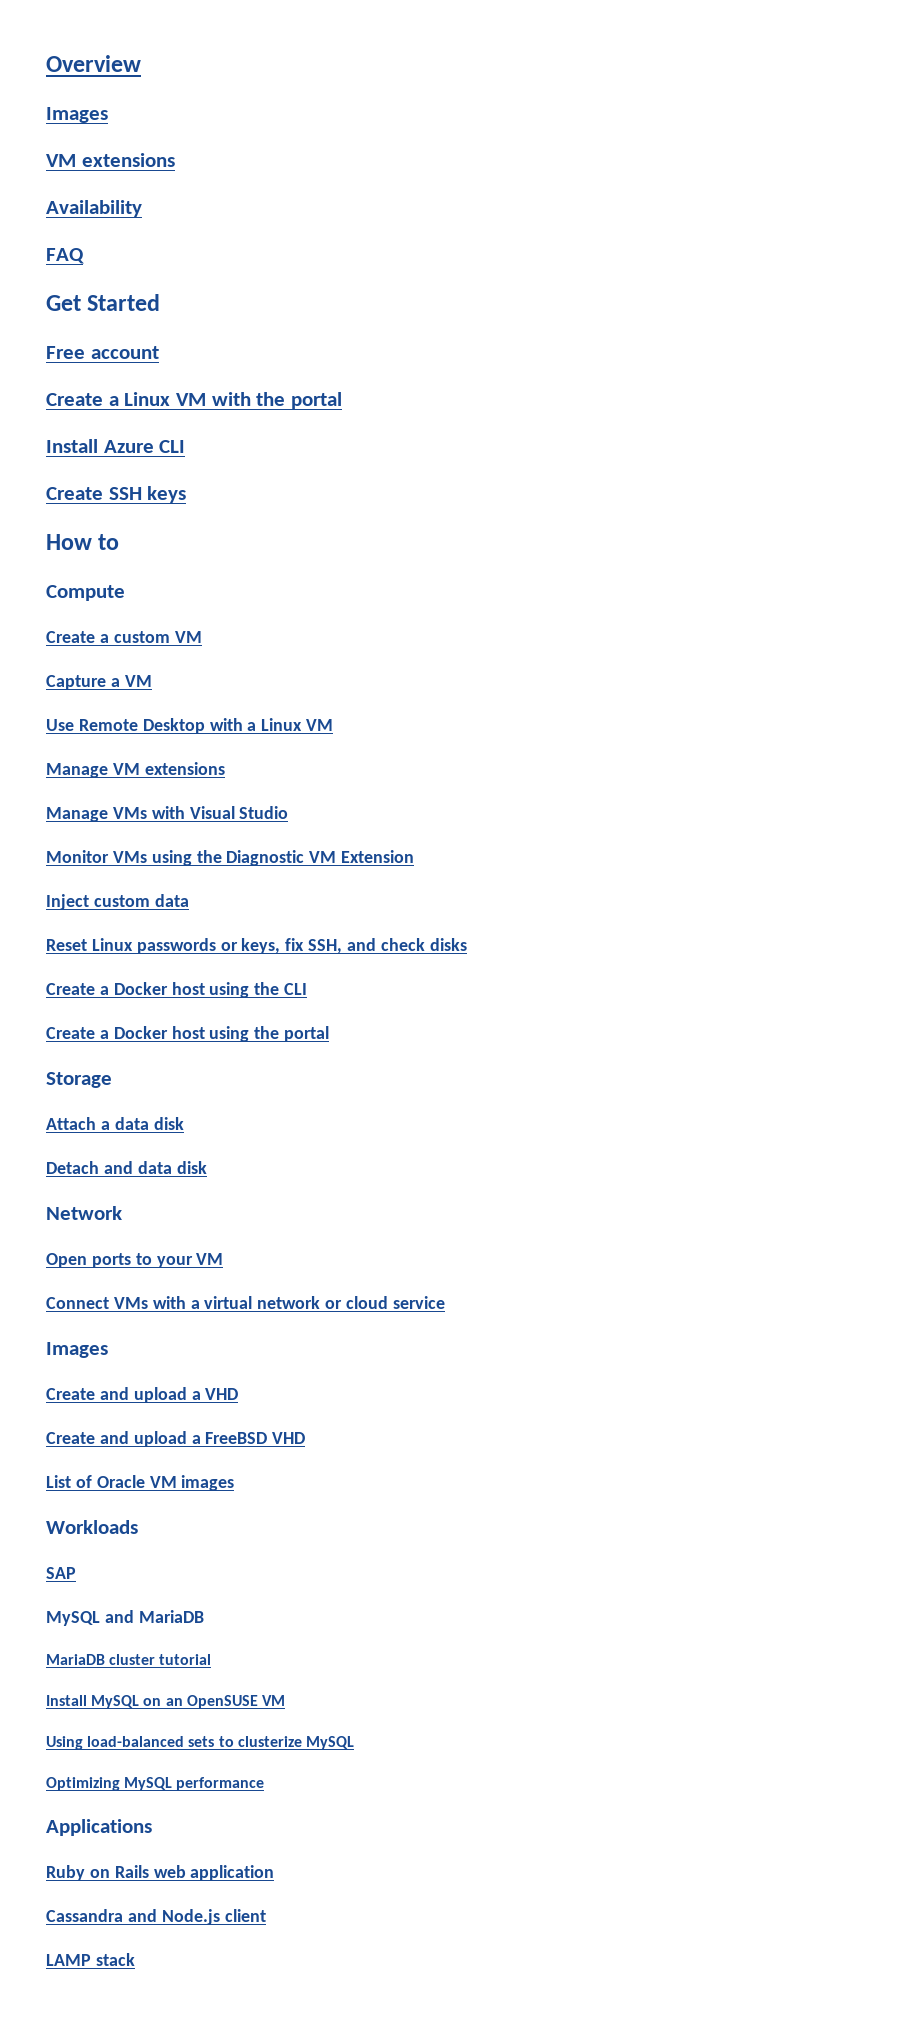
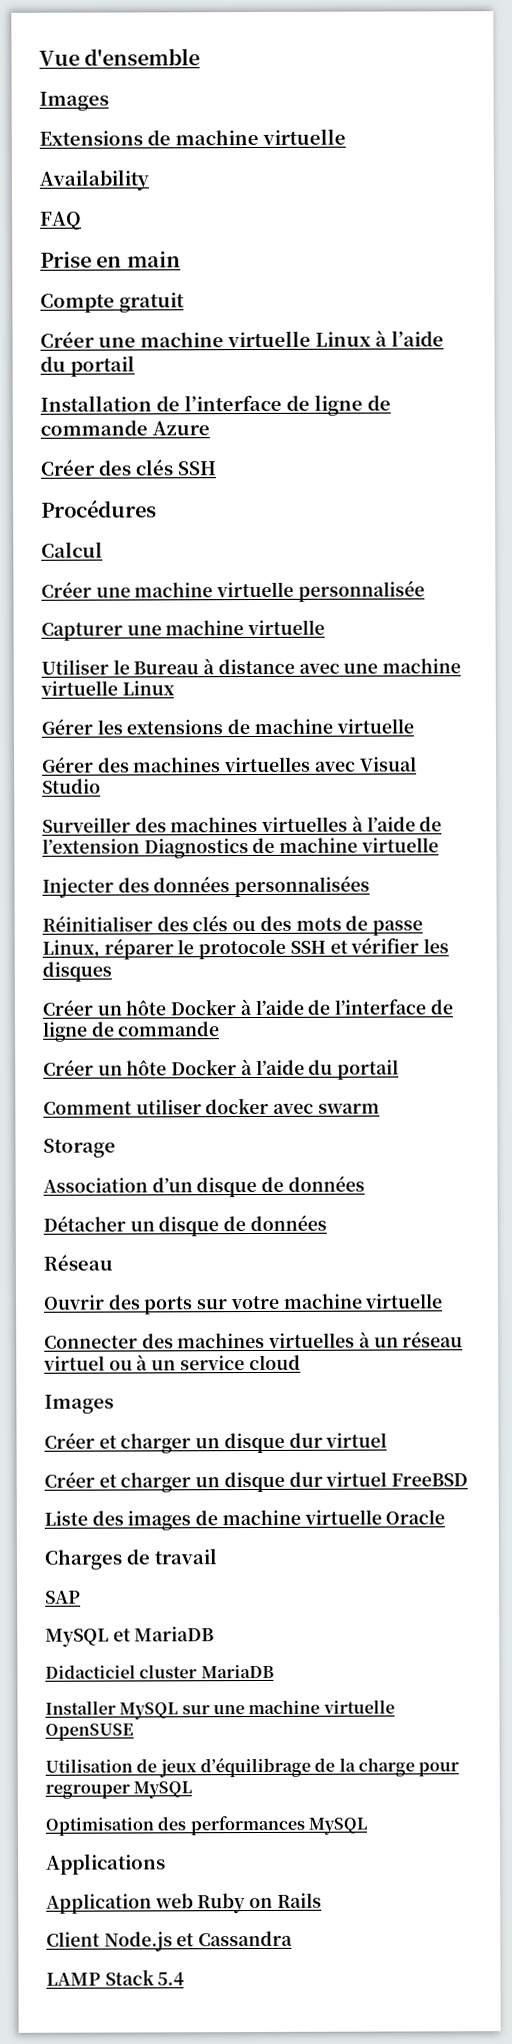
- Overview
+ Vue d'ensemble
  Images
- VM extensions
+ Extensions de machine virtuelle
  Availability
  FAQ
- Get Started
- Free account
- Create a Linux VM with the portal
- Install Azure CLI
- Create SSH keys
- How to
- Compute
- Create a custom VM
- Capture a VM
- Use Remote Desktop with a Linux VM
- Manage VM extensions
- Manage VMs with Visual Studio
- Monitor VMs using the Diagnostic VM Extension
- Inject custom data
- Reset Linux passwords or keys, fix SSH, and check disks
- Create a Docker host using the CLI
- Create a Docker host using the portal
+ Prise en main
+ Compte gratuit
+ Créer une machine virtuelle Linux à l’aide du portail
+ Installation de l’interface de ligne de commande Azure
+ Créer des clés SSH
+ Procédures
+ Calcul
+ Créer une machine virtuelle personnalisée
+ Capturer une machine virtuelle
+ Utiliser le Bureau à distance avec une machine virtuelle Linux
+ Gérer les extensions de machine virtuelle
+ Gérer des machines virtuelles avec Visual Studio
+ Surveiller des machines virtuelles à l’aide de l’extension Diagnostics de machine virtuelle
+ Injecter des données personnalisées
+ Réinitialiser des clés ou des mots de passe Linux, réparer le protocole SSH et vérifier les disques
+ Créer un hôte Docker à l’aide de l’interface de ligne de commande
+ Créer un hôte Docker à l’aide du portail
+ Comment utiliser docker avec swarm
  Storage
- Attach a data disk
- Detach and data disk
- Network
- Open ports to your VM
- Connect VMs with a virtual network or cloud service
+ Association d’un disque de données
+ Détacher un disque de données
+ Réseau
+ Ouvrir des ports sur votre machine virtuelle
+ Connecter des machines virtuelles à un réseau virtuel ou à un service cloud
  Images
- Create and upload a VHD
- Create and upload a FreeBSD VHD
- List of Oracle VM images
- Workloads
+ Créer et charger un disque dur virtuel
+ Créer et charger un disque dur virtuel FreeBSD
+ Liste des images de machine virtuelle Oracle
+ Charges de travail
- MySQL and MariaDB
- MariaDB cluster tutorial
- Install MySQL on an OpenSUSE VM
- Using load-balanced sets to clusterize MySQL
- Optimizing MySQL performance
+ MySQL et MariaDB
+ Didacticiel cluster MariaDB
+ Installer MySQL sur une machine virtuelle OpenSUSE
+ Utilisation de jeux d’équilibrage de la charge pour regrouper MySQL
+ Optimisation des performances MySQL
- Ruby on Rails web application
- Cassandra and Node.js client
+ Application web Ruby on Rails
+ Client Node.js et Cassandra
- LAMP stack
+ LAMP Stack 5.4

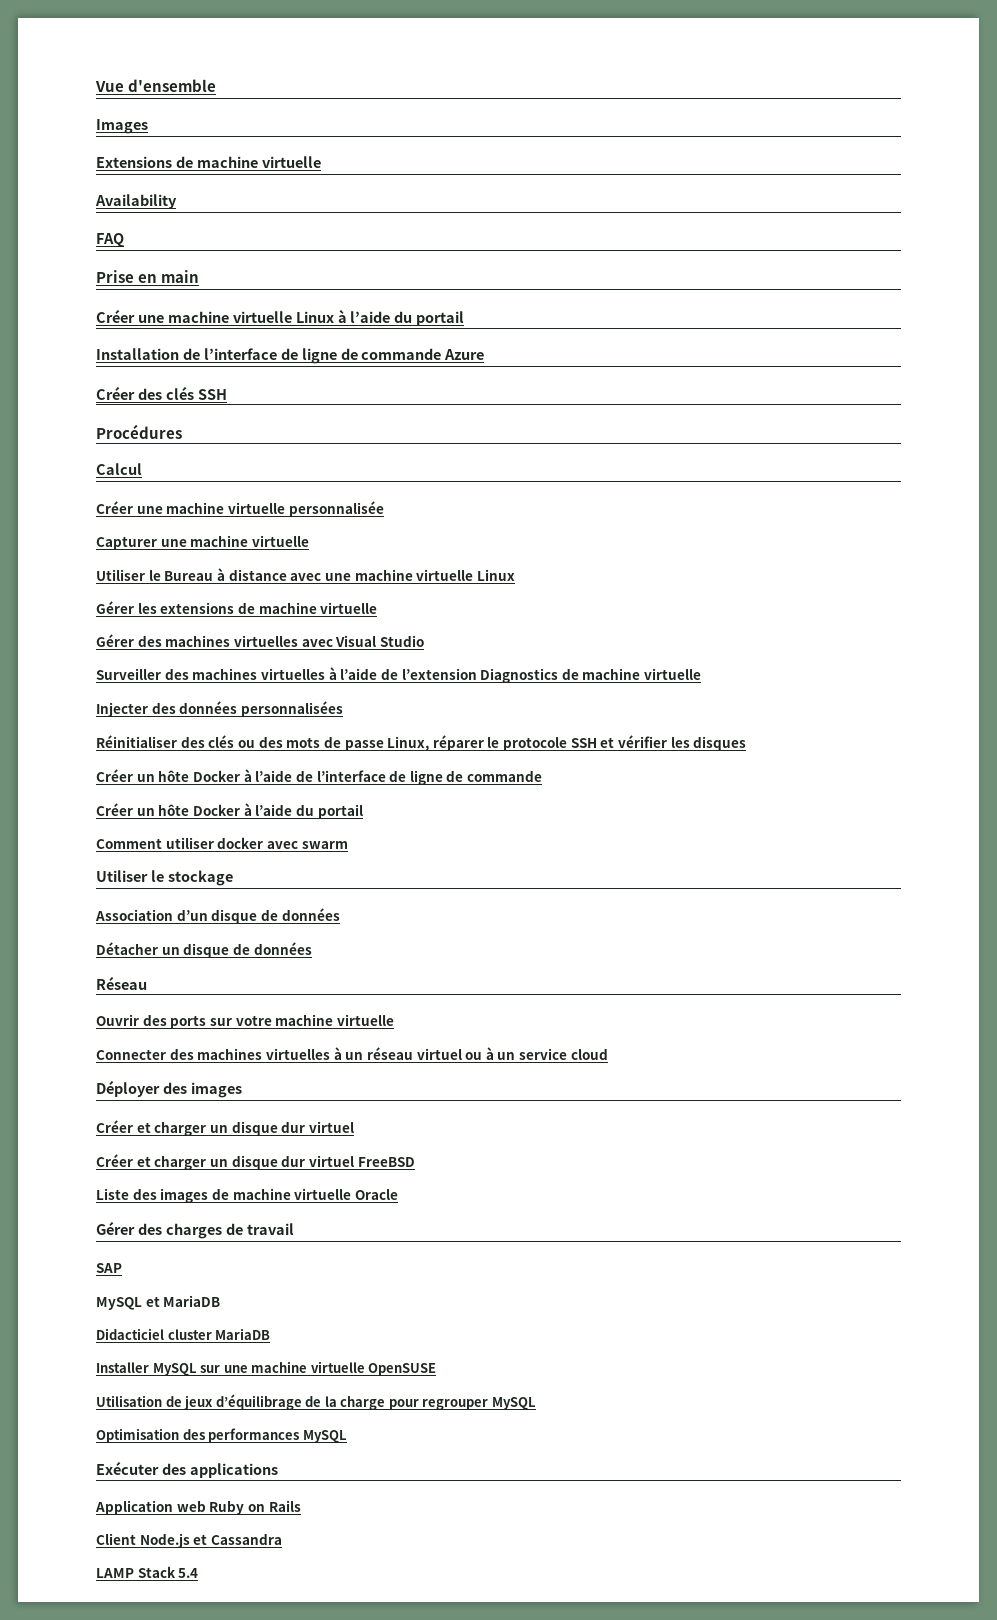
- Compte gratuit
- Storage
+ Utiliser le stockage
  Connecter des machines virtuelles à un réseau virtuel ou à un service cloud
- Images
+ Déployer des images
- Charges de travail
+ Gérer des charges de travail
- Applications
+ Exécuter des applications

